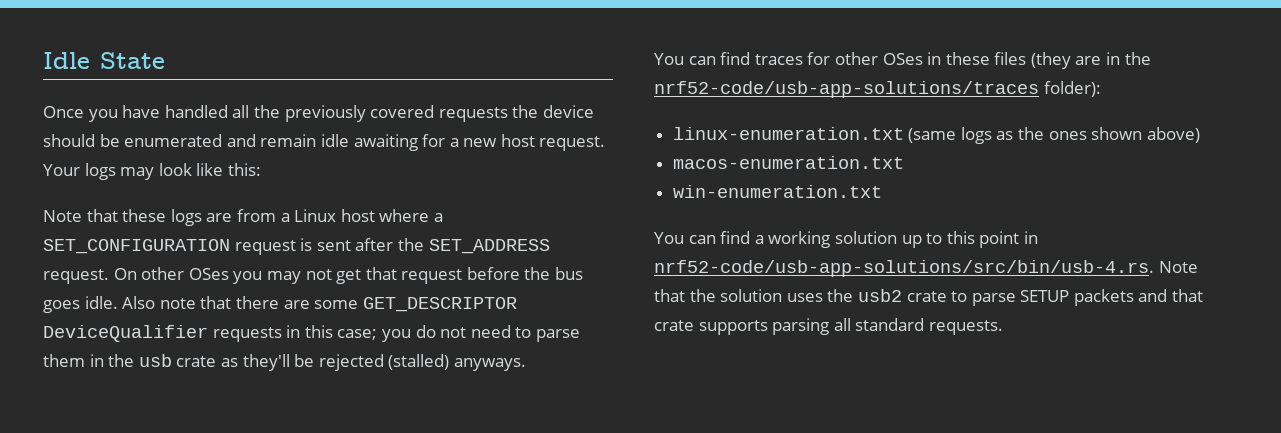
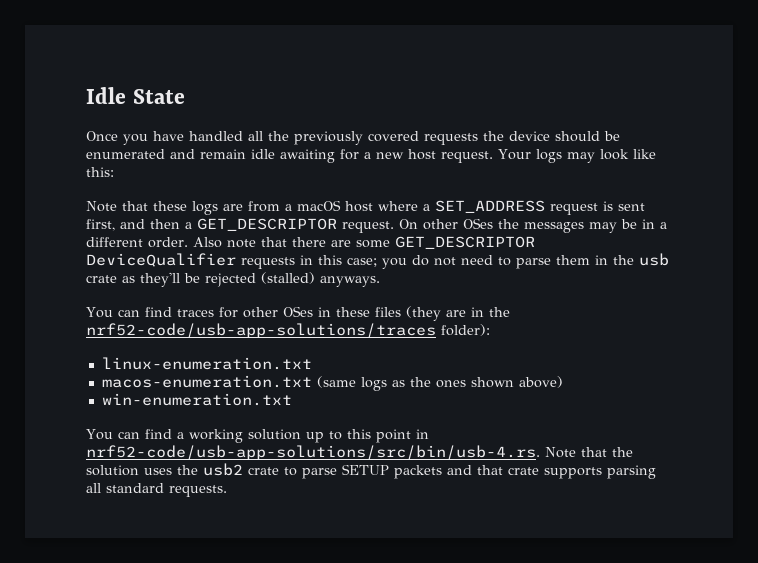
- Note that these logs are from a Linux host where a SET_CONFIGURATION request is sent after the SET_ADDRESS request. On other OSes you may not get that request before the bus goes idle.
+ Note that these logs are from a macOS host where a SET_ADDRESS request is sent first, and then a GET_DESCRIPTOR request. On other OSes the messages may be in a different order.
- linux-enumeration.txt (same logs as the ones shown above)
+ linux-enumeration.txt
+ macos-enumeration.txt (same logs as the ones shown above)
- macos-enumeration.txt

